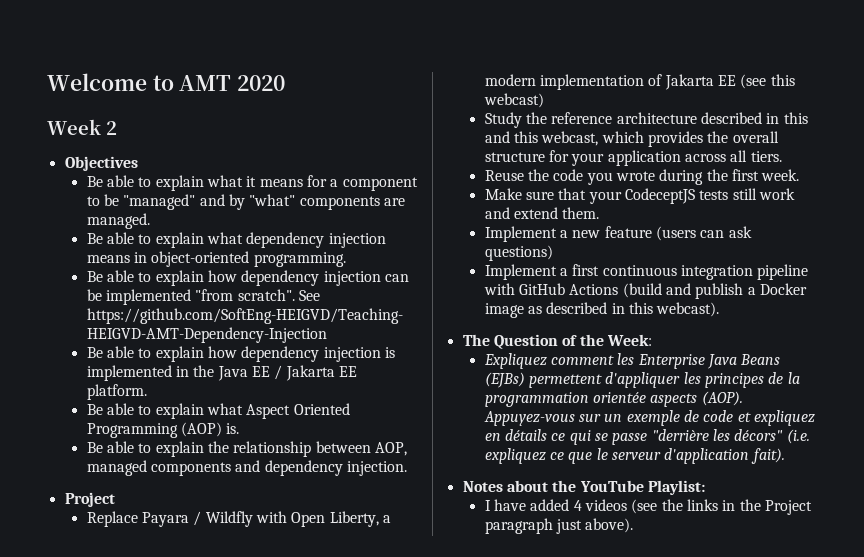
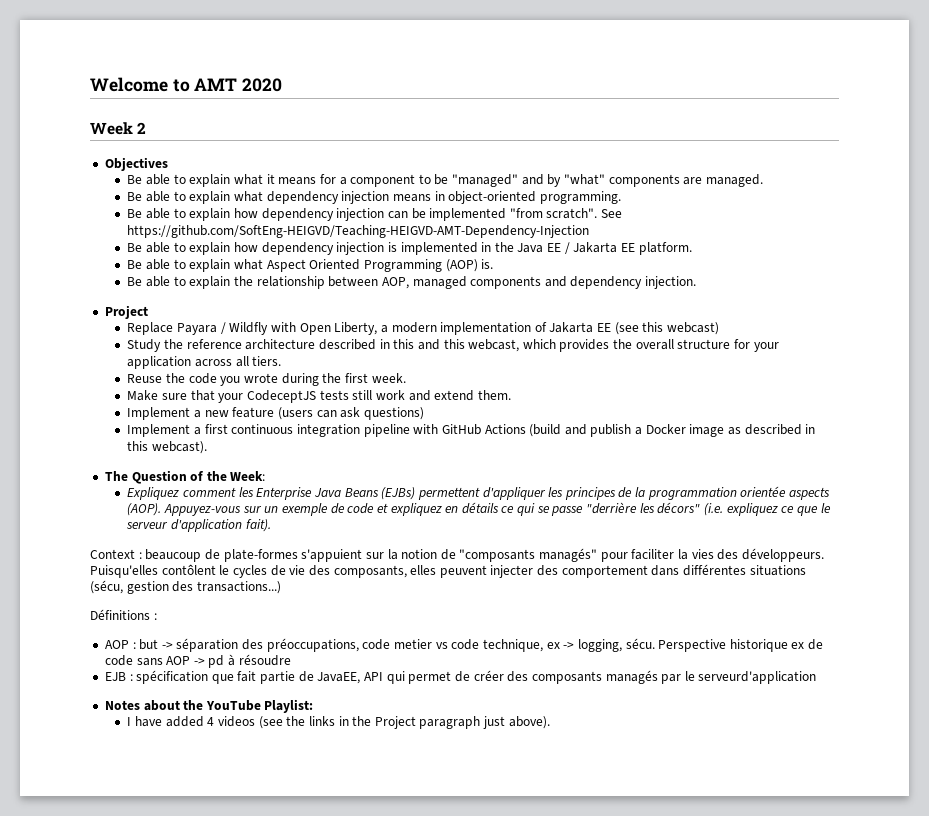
+ Context : beaucoup de plate-formes s'appuient sur la notion de "composants managés" pour faciliter la vies des développeurs. Puisqu'elles contôlent le cycles de vie des composants, elles peuvent injecter des comportement dans différentes situations (sécu, gestion des transactions...)
+ Définitions :
+ AOP : but -> séparation des préoccupations, code metier vs code technique, ex -> logging, sécu. Perspective historique ex de code sans AOP -> pd à résoudre
+ EJB : spécification que fait partie de JavaEE, API qui permet de créer des composants managés par le serveurd'application

